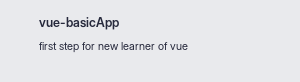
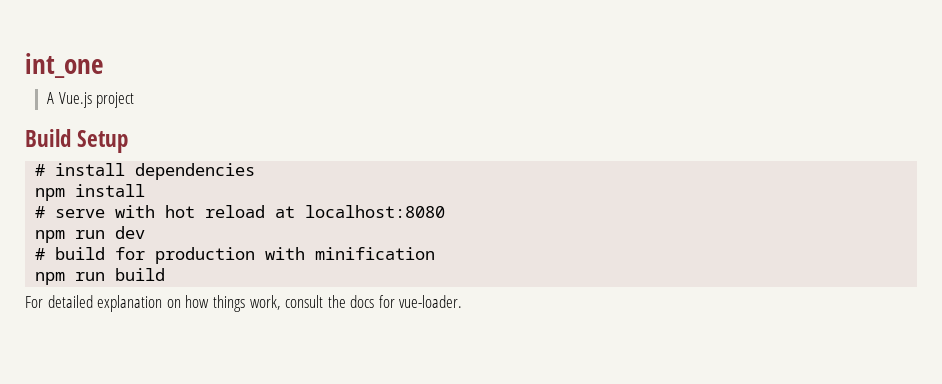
- vue-basicApp
- first step for new learner of vue
+ int_one
+ A Vue.js project
+ Build Setup
+ # install dependencies
+ npm install
+ # serve with hot reload at localhost:8080
+ npm run dev
+ # build for production with minification
+ npm run build
+ For detailed explanation on how things work, consult the docs for vue-loader.

